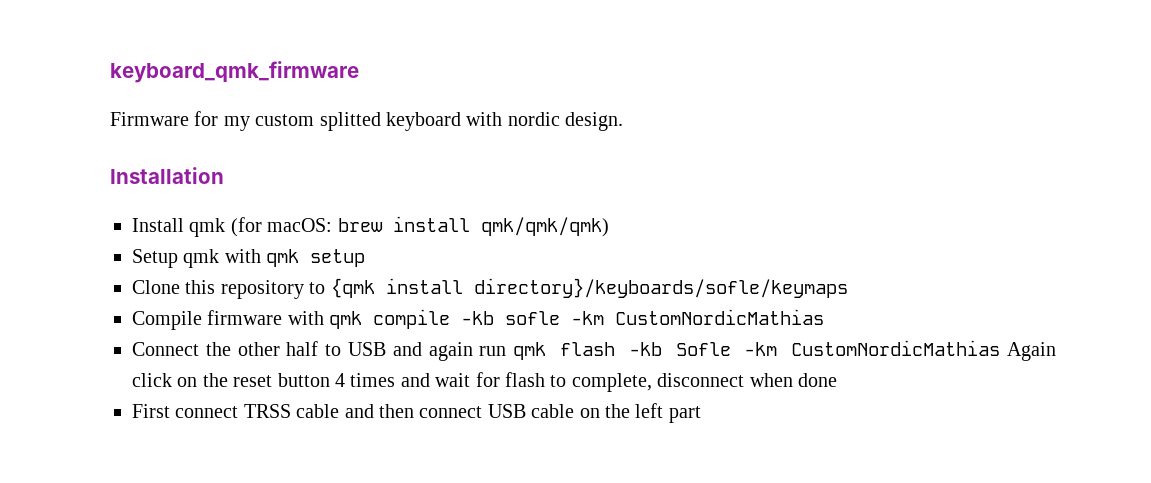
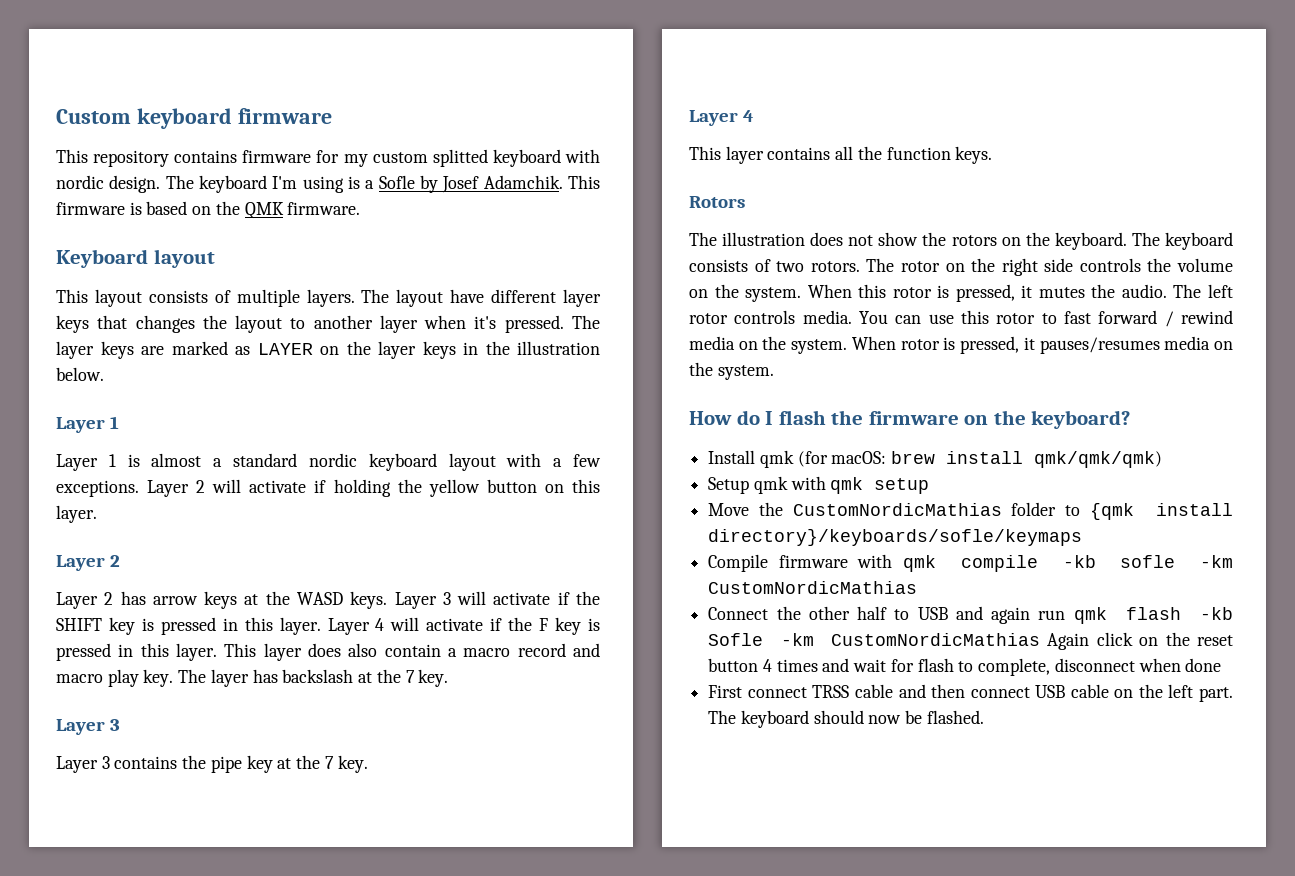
- keyboard_qmk_firmware
- Firmware for my custom splitted keyboard with nordic design.
- Installation
+ Custom keyboard firmware
+ This repository contains firmware for my custom splitted keyboard with nordic design. The keyboard I'm using is a Sofle by Josef Adamchik. This firmware is based on the QMK firmware.
+ Keyboard layout
+ This layout consists of multiple layers. The layout have different layer keys that changes the layout to another layer when it's pressed. The layer keys are marked as LAYER on the layer keys in the illustration below.
+ Layer 1
+ Layer 1 is almost a standard nordic keyboard layout with a few exceptions. Layer 2 will activate if holding the yellow button on this layer.
+ Layer 2
+ Layer 2 has arrow keys at the WASD keys. Layer 3 will activate if the SHIFT key is pressed in this layer. Layer 4 will activate if the F key is pressed in this layer. This layer does also contain a macro record and macro play key. The layer has backslash at the 7 key.
+ Layer 3
+ Layer 3 contains the pipe key at the 7 key.
+ Layer 4
+ This layer contains all the function keys.
+ Rotors
+ The illustration does not show the rotors on the keyboard. The keyboard consists of two rotors. The rotor on the right side controls the volume on the system. When this rotor is pressed, it mutes the audio. The left rotor controls media. You can use this rotor to fast forward / rewind media on the system. When rotor is pressed, it pauses/resumes media on the system.
+ How do I flash the firmware on the keyboard?
- Clone this repository to {qmk install directory}/keyboards/sofle/keymaps
+ Move the CustomNordicMathias folder to {qmk install directory}/keyboards/sofle/keymaps
- First connect TRSS cable and then connect USB cable on the left part
+ First connect TRSS cable and then connect USB cable on the left part. The keyboard should now be flashed.

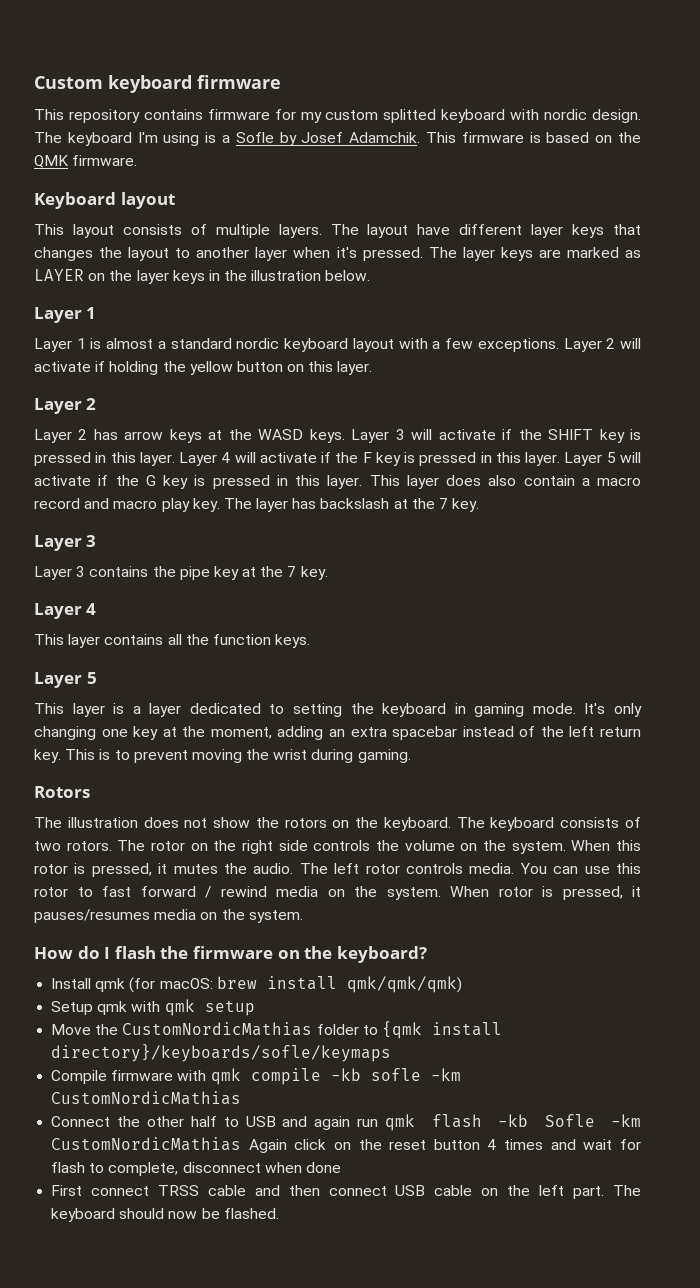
+ Layer 5 will activate if the G key is pressed in this layer.
  This layer contains all the function keys.
+ Layer 5
+ This layer is a layer dedicated to setting the keyboard in gaming mode. It's only changing one key at the moment, adding an extra spacebar instead of the left return key. This is to prevent moving the wrist during gaming.

